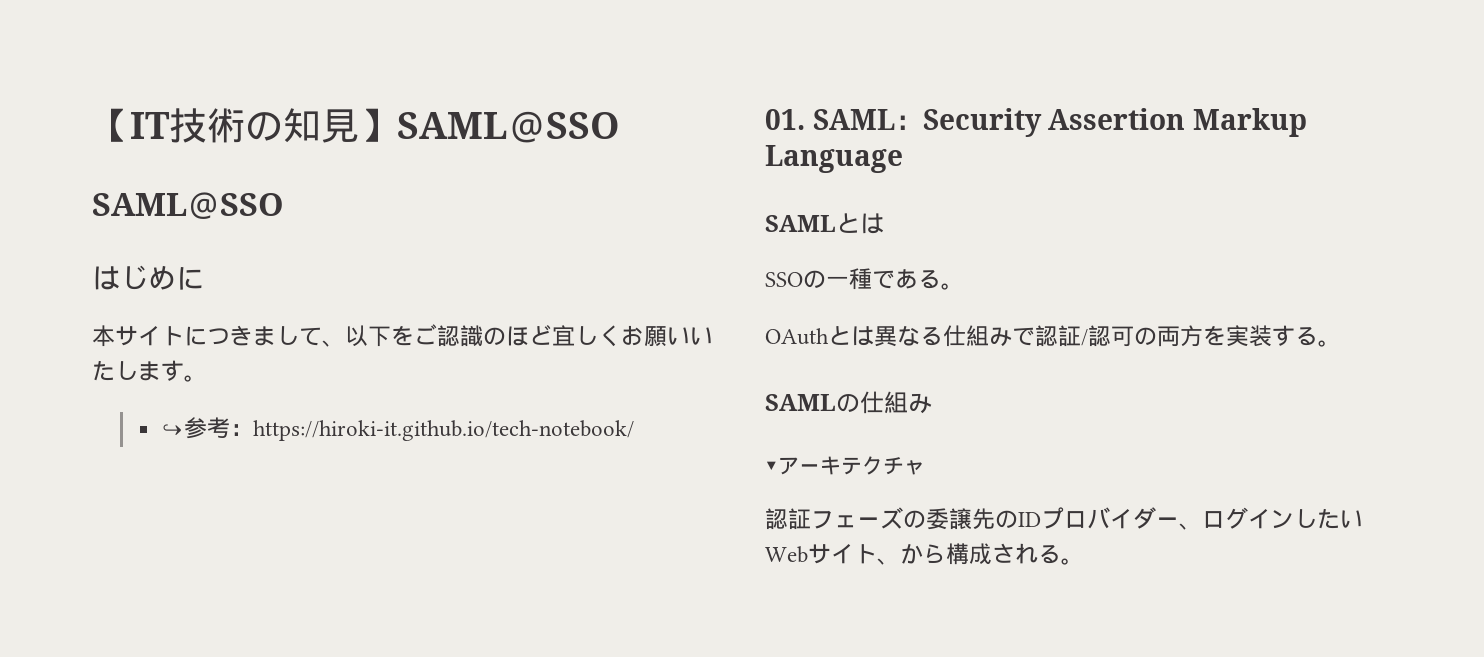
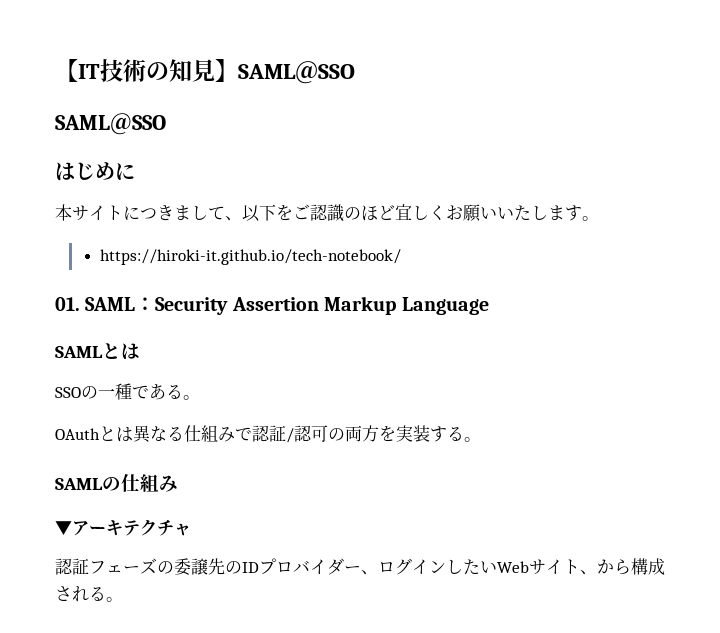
- ↪参考：https://hiroki-it.github.io/tech-notebook/
+ https://hiroki-it.github.io/tech-notebook/

